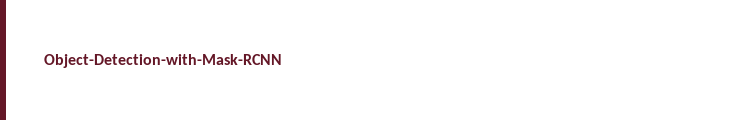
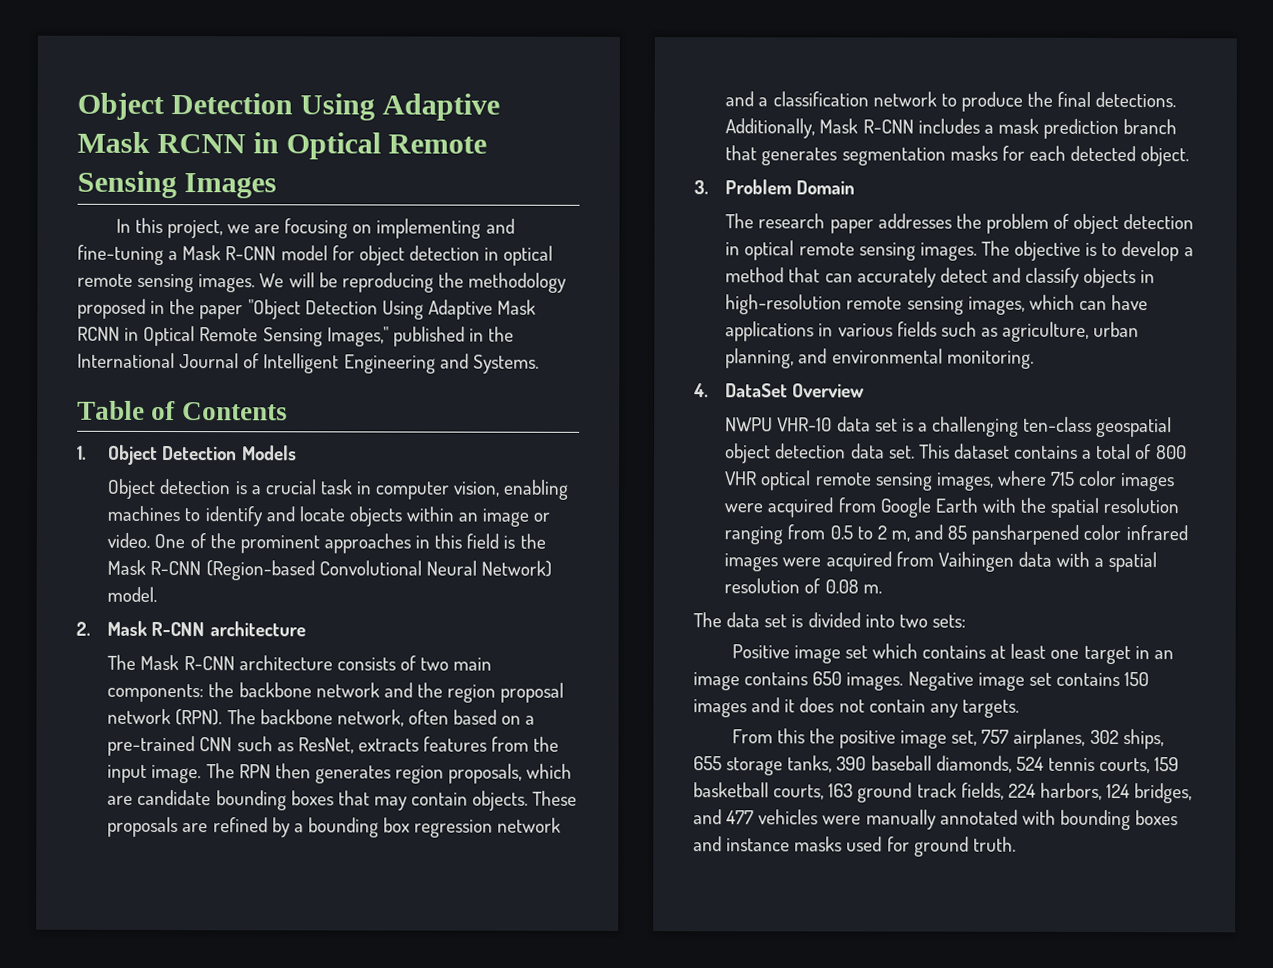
- Object-Detection-with-Mask-RCNN
+ Object Detection Using Adaptive Mask RCNN in Optical Remote Sensing Images
+ In this project, we are focusing on implementing and fine-tuning a Mask R-CNN model for object detection in optical remote sensing images. We will be reproducing the methodology proposed in the paper "Object Detection Using Adaptive Mask RCNN in Optical Remote Sensing Images," published in the International Journal of Intelligent Engineering and Systems.
+ Table of Contents
+ 1. Object Detection Models
+ Object detection is a crucial task in computer vision, enabling machines to identify and locate objects within an image or video. One of the prominent approaches in this field is the Mask R-CNN (Region-based Convolutional Neural Network) model.
+ 2. Mask R-CNN architecture
+ The Mask R-CNN architecture consists of two main components: the backbone network and the region proposal network (RPN). The backbone network, often based on a pre-trained CNN such as ResNet, extracts features from the input image. The RPN then generates region proposals, which are candidate bounding boxes that may contain objects. These proposals are refined by a bounding box regression network and a classification network to produce the final detections. Additionally, Mask R-CNN includes a mask prediction branch that generates segmentation masks for each detected object.
+ 3. Problem Domain
+ The research paper addresses the problem of object detection in optical remote sensing images. The objective is to develop a method that can accurately detect and classify objects in high-resolution remote sensing images, which can have applications in various fields such as agriculture, urban planning, and environmental monitoring.
+ 4. DataSet Overview
+ NWPU VHR-10 data set is a challenging ten-class geospatial object detection data set. This dataset contains a total of 800 VHR optical remote sensing images, where 715 color images were acquired from Google Earth with the spatial resolution ranging from 0.5 to 2 m, and 85 pansharpened color infrared images were acquired from Vaihingen data with a spatial resolution of 0.08 m.
+ The data set is divided into two sets:
+ Positive image set which contains at least one target in an image contains 650 images. Negative image set contains 150 images and it does not contain any targets.
+ From this the positive image set, 757 airplanes, 302 ships, 655 storage tanks, 390 baseball diamonds, 524 tennis courts, 159 basketball courts, 163 ground track fields, 224 harbors, 124 bridges, and 477 vehicles were manually annotated with bounding boxes and instance masks used for ground truth.

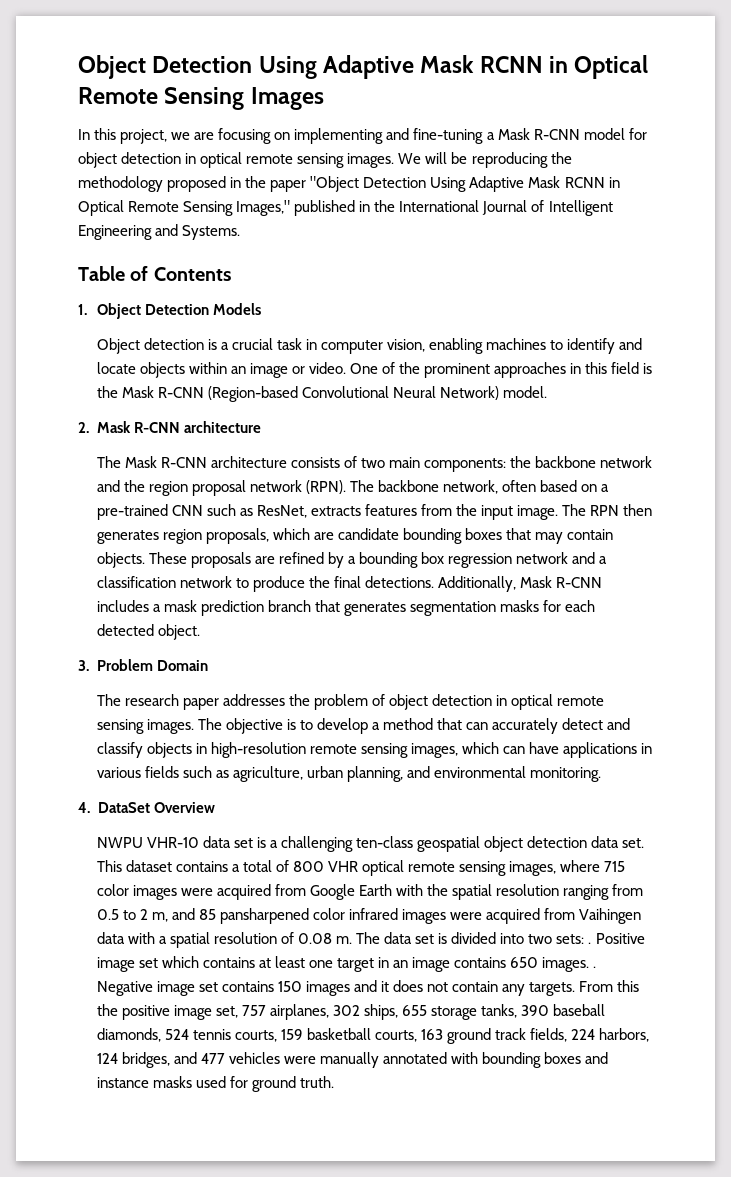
- This dataset contains a total of 800 VHR optical remote sensing images, where 715 color images were acquired from Google Earth with the spatial resolution ranging from 0.5 to 2 m, and 85 pansharpened color infrared images were acquired from Vaihingen data with a spatial resolution of 0.08 m.
- The data set is divided into two sets:
- Positive image set which contains at least one target in an image contains 650 images.
+ This dataset contains a total of 800 VHR optical remote sensing images, where 715 color images were acquired from Google Earth with the spatial resolution ranging from 0.5 to 2 m, and 85 pansharpened color infrared images were acquired from Vaihingen data with a spatial resolution of 0.08 m. The data set is divided into two sets: . Positive image set which contains at least one target in an image contains 650 images. .
- Negative image set contains 150 images and it does not contain any targets.
- From this the positive image set, 757 airplanes, 302 ships, 655 storage tanks, 390 baseball diamonds, 524 tennis courts, 159 basketball courts, 163 ground track fields, 224 harbors, 124 bridges, and 477 vehicles were manually annotated with bounding boxes and instance masks used for ground truth.
+ Negative image set contains 150 images and it does not contain any targets. From this the positive image set, 757 airplanes, 302 ships, 655 storage tanks, 390 baseball diamonds, 524 tennis courts, 159 basketball courts, 163 ground track fields, 224 harbors, 124 bridges, and 477 vehicles were manually annotated with bounding boxes and instance masks used for ground truth.

